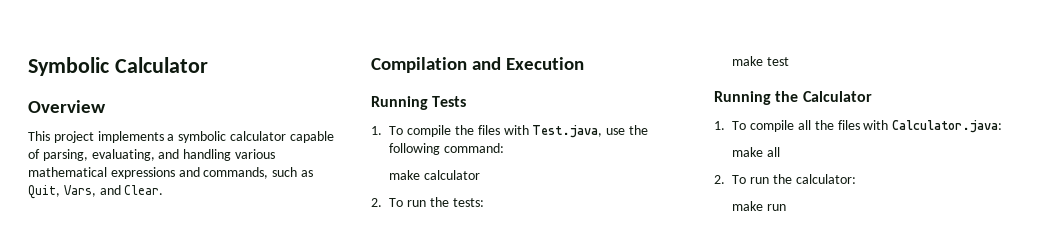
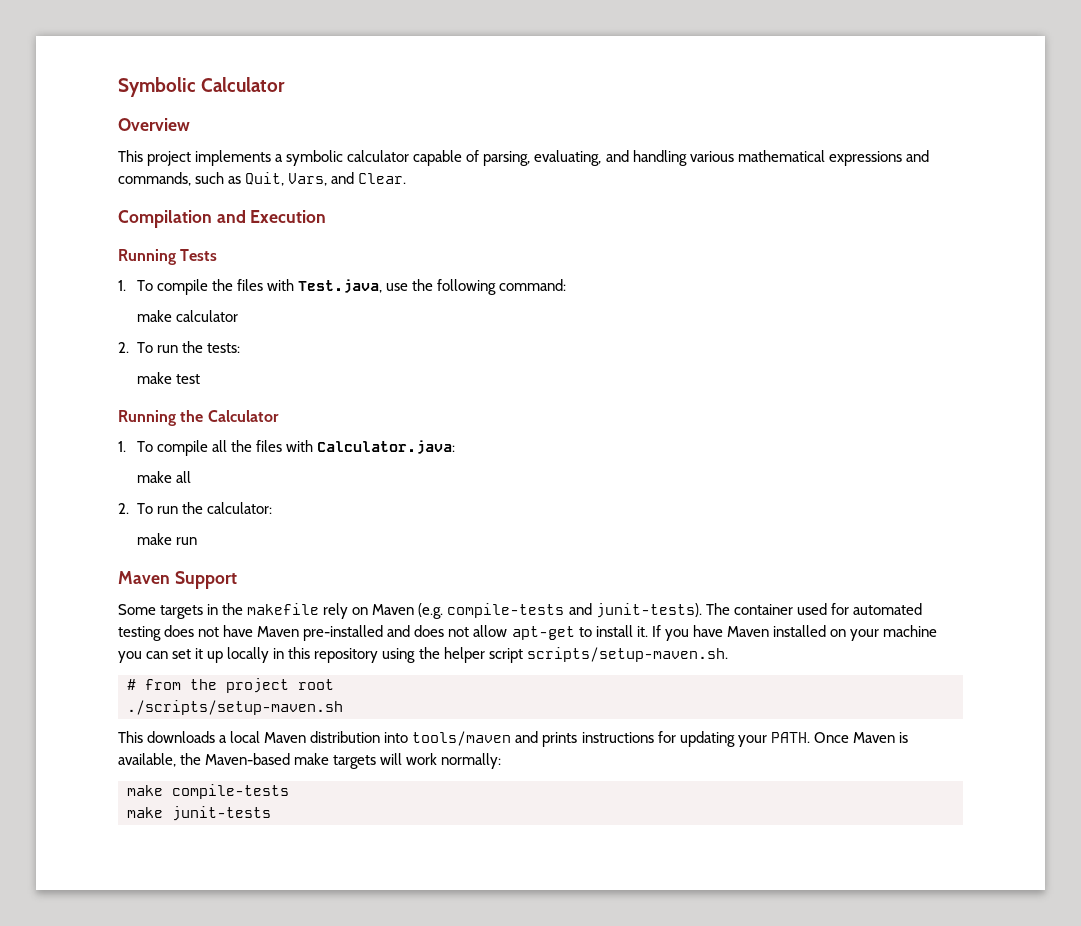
+ Maven Support
+ Some targets in the makefile rely on Maven (e.g. compile-tests and junit-tests). The container used for automated testing does not have Maven pre-installed and does not allow apt-get to install it. If you have Maven installed on your machine you can set it up locally in this repository using the helper script scripts/setup-maven.sh.
+ # from the project root
+ ./scripts/setup-maven.sh
+ This downloads a local Maven distribution into tools/maven and prints instructions for updating your PATH. Once Maven is available, the Maven-based make targets will work normally:
+ make compile-tests
+ make junit-tests

